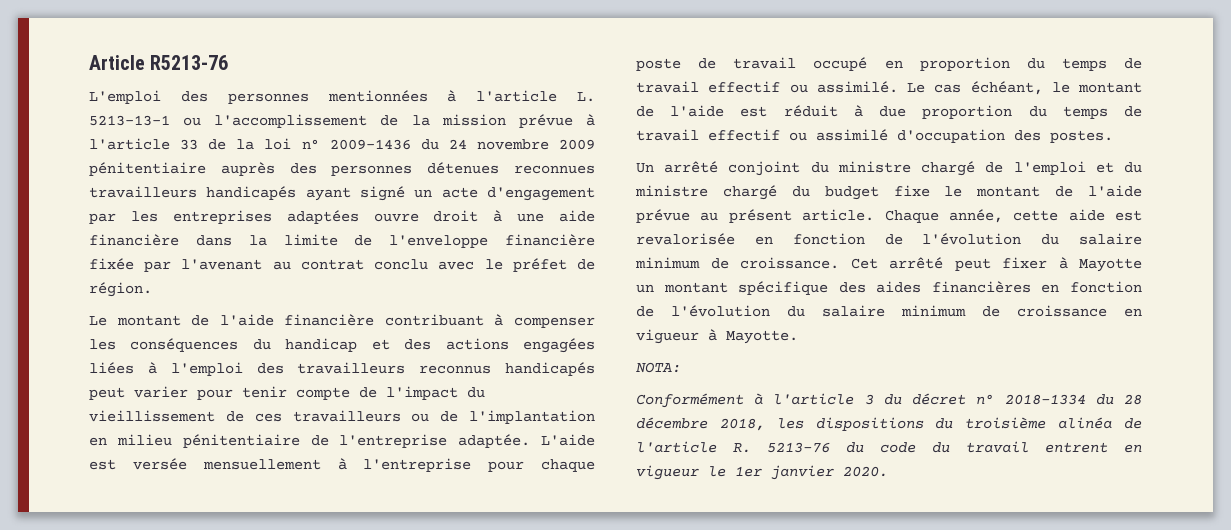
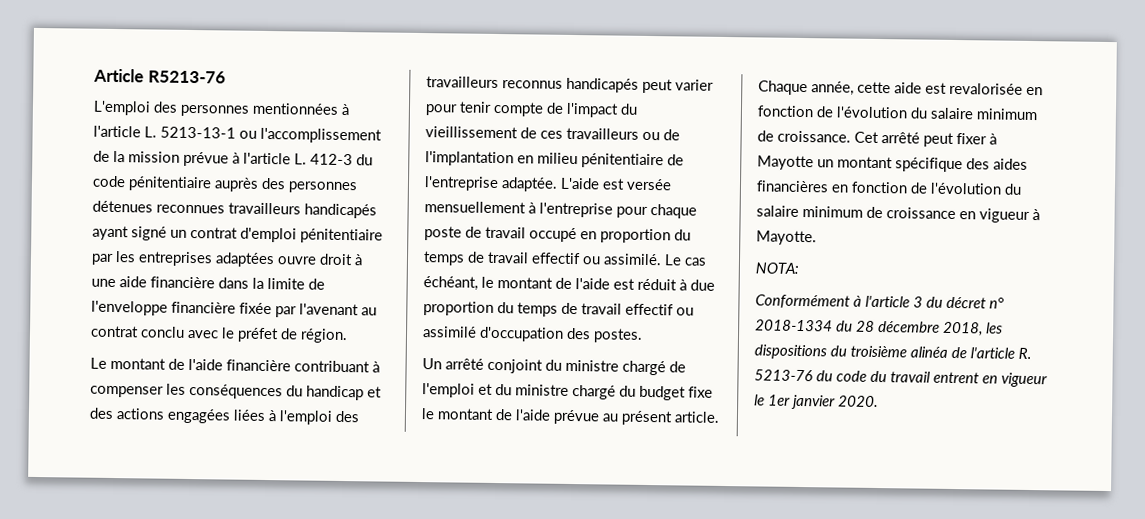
- L'emploi des personnes mentionnées à l'article L. 5213-13-1 ou l'accomplissement de la mission prévue à l'article 33 de la loi n° 2009-1436 du 24 novembre 2009 pénitentiaire auprès des personnes détenues reconnues travailleurs handicapés ayant signé un acte d'engagement par les entreprises adaptées ouvre droit à une aide financière dans la limite de l'enveloppe financière fixée par l'avenant au contrat conclu avec le préfet de région.
+ L'emploi des personnes mentionnées à l'article L. 5213-13-1 ou l'accomplissement de la mission prévue à l'article L. 412-3 du code pénitentiaire auprès des personnes détenues reconnues travailleurs handicapés ayant signé un contrat d'emploi pénitentiaire par les entreprises adaptées ouvre droit à une aide financière dans la limite de l'enveloppe financière fixée par l'avenant au contrat conclu avec le préfet de région.

